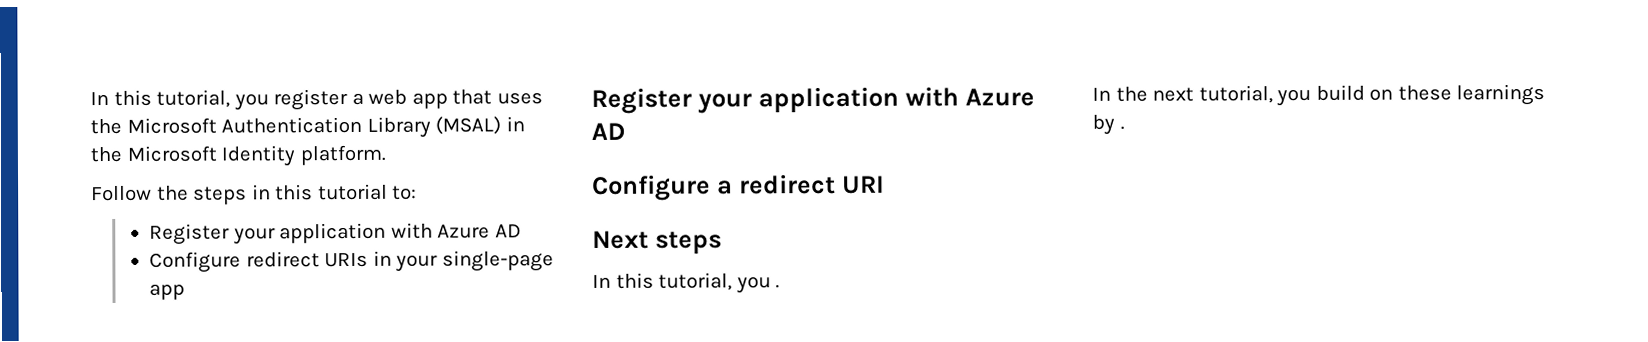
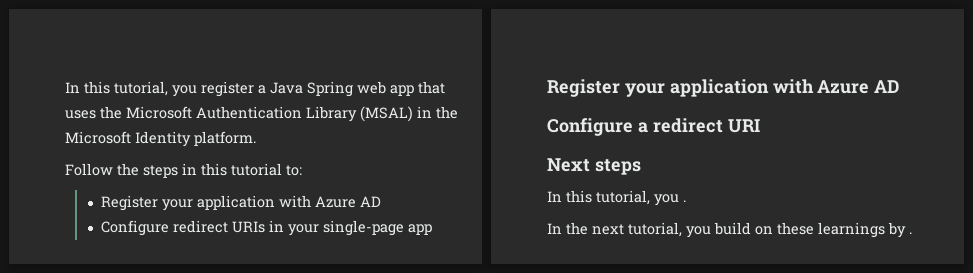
- In this tutorial, you register a web app that uses the Microsoft Authentication Library (MSAL) in the Microsoft Identity platform.
+ In this tutorial, you register a Java Spring web app that uses the Microsoft Authentication Library (MSAL) in the Microsoft Identity platform.

